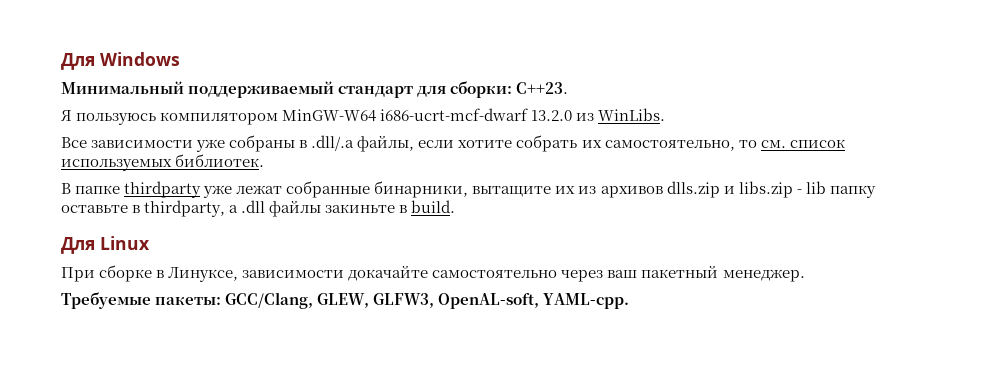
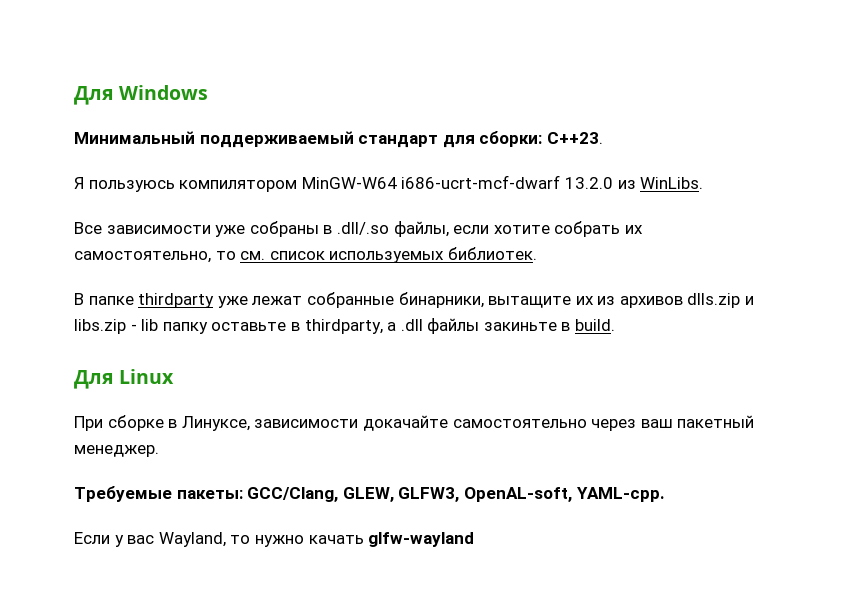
- Все зависимости уже собраны в .dll/.a файлы, если хотите собрать их самостоятельно, то см. список используемых библиотек.
+ Все зависимости уже собраны в .dll/.so файлы, если хотите собрать их самостоятельно, то см. список используемых библиотек.
+ Если у вас Wayland, то нужно качать glfw-wayland

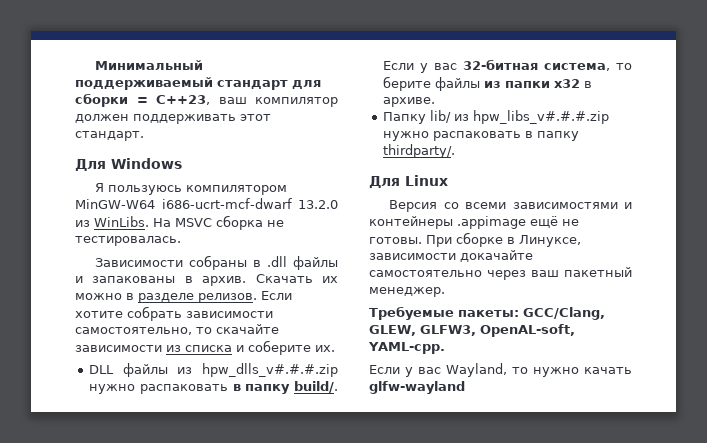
- Для Windows
- Минимальный поддерживаемый стандарт для сборки: C++23.
+ Минимальный поддерживаемый стандарт для сборки = C++23, ваш компилятор должен поддерживать этот стандарт.
+ Для Windows
- Я пользуюсь компилятором MinGW-W64 i686-ucrt-mcf-dwarf 13.2.0 из WinLibs.
- Все зависимости уже собраны в .dll/.so файлы, если хотите собрать их самостоятельно, то см. список используемых библиотек.
- В папке thirdparty уже лежат собранные бинарники, вытащите их из архивов dlls.zip и libs.zip - lib папку оставьте в thirdparty, а .dll файлы закиньте в build.
+ Я пользуюсь компилятором MinGW-W64 i686-ucrt-mcf-dwarf 13.2.0 из WinLibs. На MSVC сборка не тестировалась.
+ Зависимости собраны в .dll файлы и запакованы в архив. Скачать их можно в разделе релизов. Если хотите собрать зависимости самостоятельно, то скачайте зависимости из списка и соберите их.
+ DLL файлы из hpw_dlls_v#.#.#.zip нужно распаковать в папку build/. Если у вас 32-битная система, то берите файлы из папки x32 в архиве.
+ Папку lib/ из hpw_libs_v#.#.#.zip нужно распаковать в папку thirdparty/.
  Для Linux
- При сборке в Линуксе, зависимости докачайте самостоятельно через ваш пакетный менеджер.
+ Версия со всеми зависимостями и контейнеры .appimage ещё не готовы. При сборке в Линуксе, зависимости докачайте самостоятельно через ваш пакетный менеджер.

